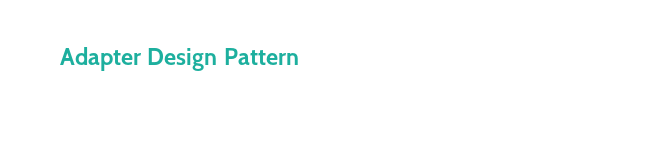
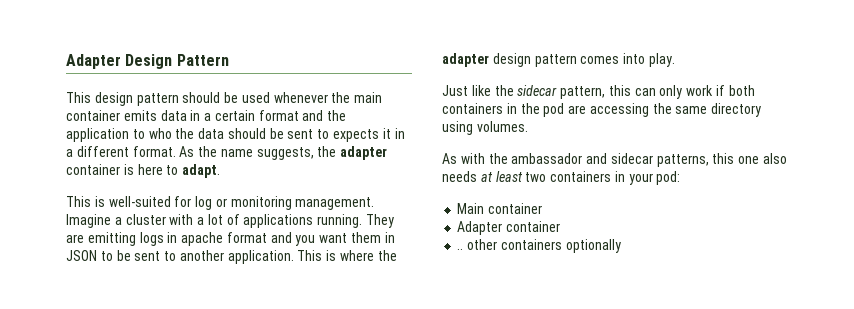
+ This design pattern should be used whenever the main container emits data in a certain format and the application to who the data should be sent to expects it in a different format. As the name suggests, the adapter container is here to adapt.
+ This is well-suited for log or monitoring management. Imagine a cluster with a lot of applications running. They are emitting logs in apache format and you want them in JSON to be sent to another application. This is where the adapter design pattern comes into play.
+ Just like the sidecar pattern, this can only work if both containers in the pod are accessing the same directory using volumes.
+ As with the ambassador and sidecar patterns, this one also needs at least two containers in your pod:
+ Main container
+ Adapter container
+ .. other containers optionally

